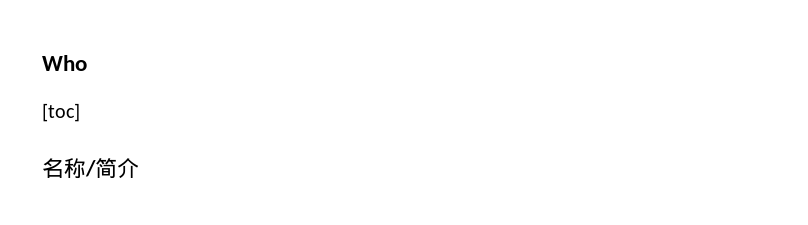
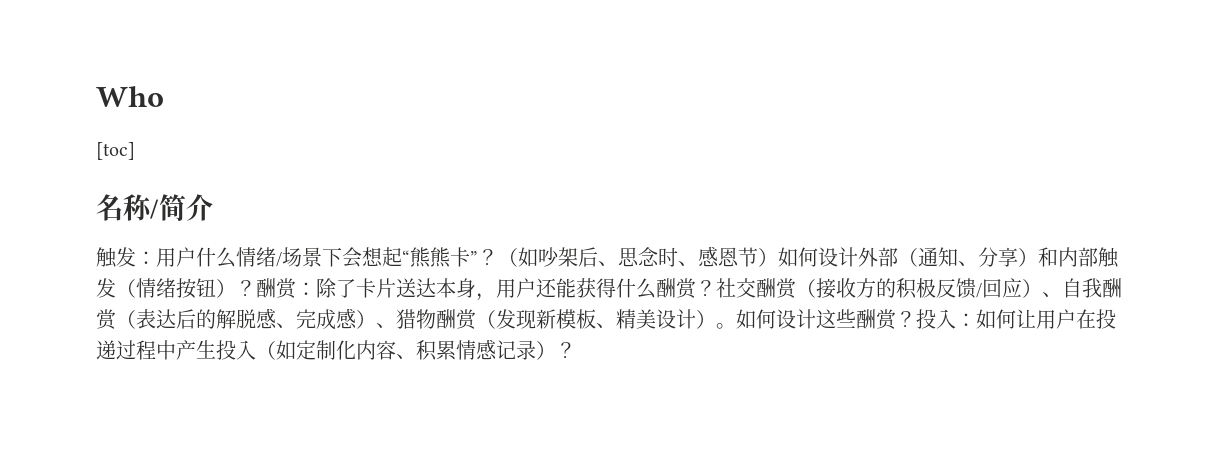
+ 触发：用户什么情绪/场景下会想起“熊熊卡”？（如吵架后、思念时、感恩节）如何设计外部（通知、分享）和内部触发（情绪按钮）？酬赏：除了卡片送达本身，用户还能获得什么酬赏？社交酬赏（接收方的积极反馈/回应）、自我酬赏（表达后的解脱感、完成感）、猎物酬赏（发现新模板、精美设计）。如何设计这些酬赏？投入：如何让用户在投递过程中产生投入（如定制化内容、积累情感记录）？

